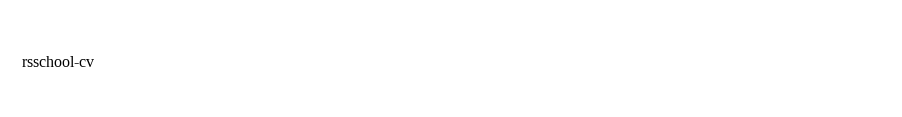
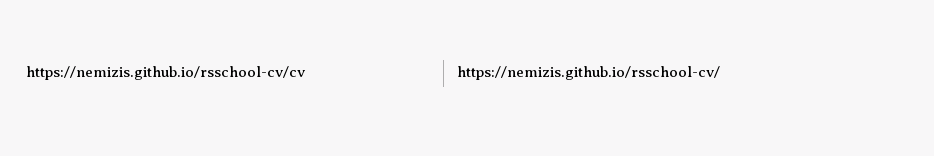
- rsschool-cv
+ https://nemizis.github.io/rsschool-cv/cv https://nemizis.github.io/rsschool-cv/

